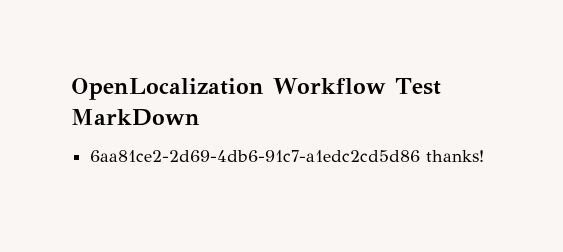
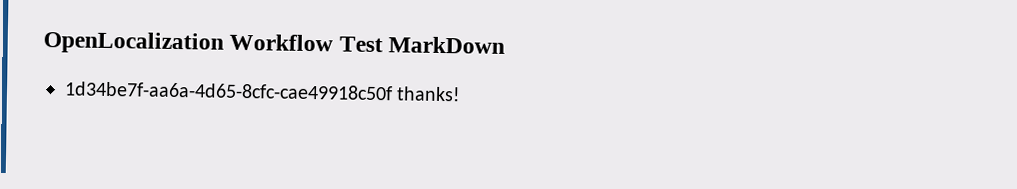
- 6aa81ce2-2d69-4db6-91c7-a1edc2cd5d86 thanks!
+ 1d34be7f-aa6a-4d65-8cfc-cae49918c50f thanks!

